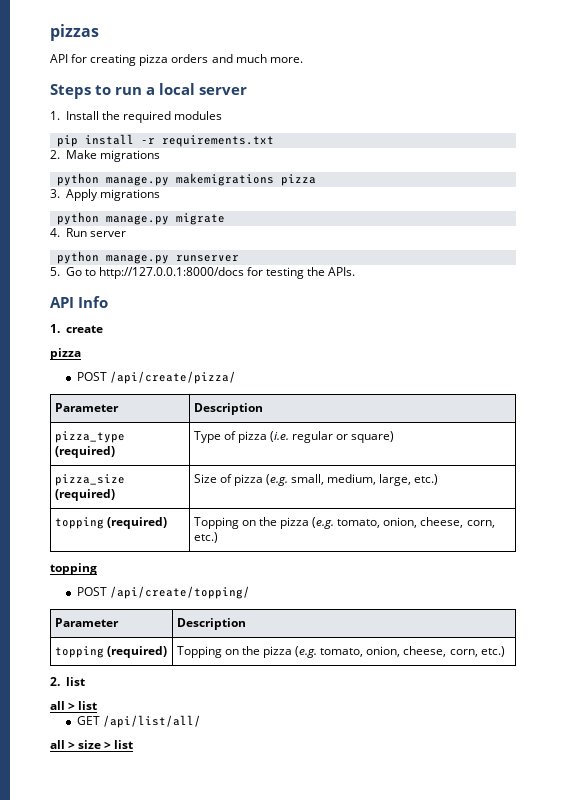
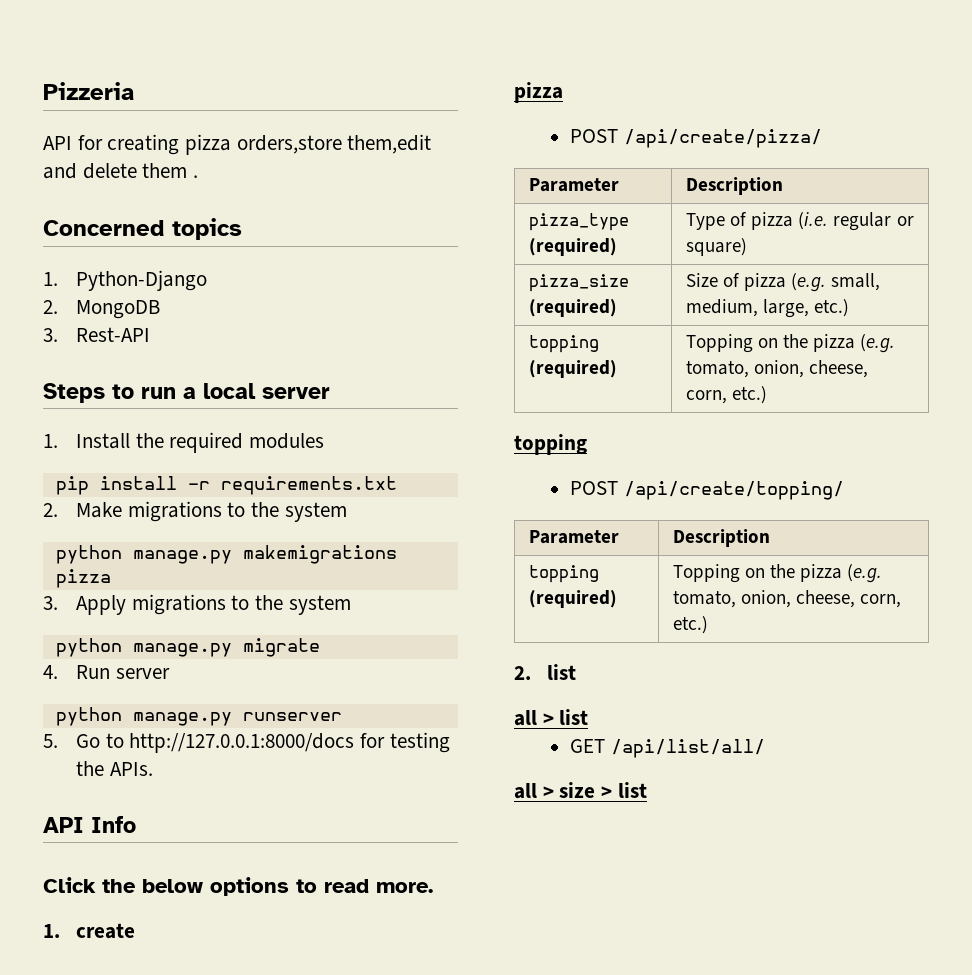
- pizzas
+ Pizzeria
- API for creating pizza orders and much more.
+ API for creating pizza orders,store them,edit and delete them .
+ Concerned topics
+ 1. Python-Django
+ 2. MongoDB
+ 3. Rest-API
- 2. Make migrations
+ 2. Make migrations to the system
- 3. Apply migrations
+ 3. Apply migrations to the system
+ Click the below options to read more.

